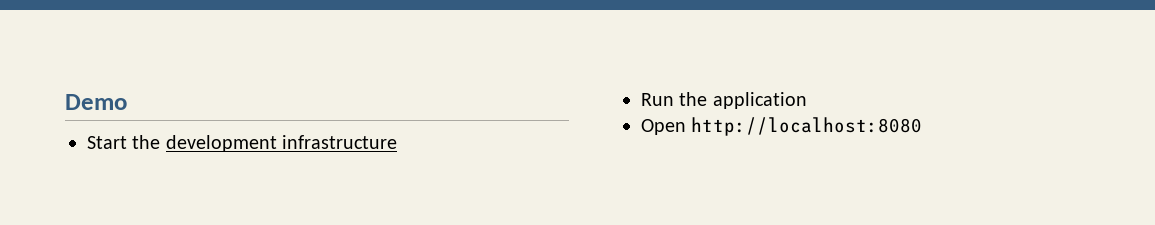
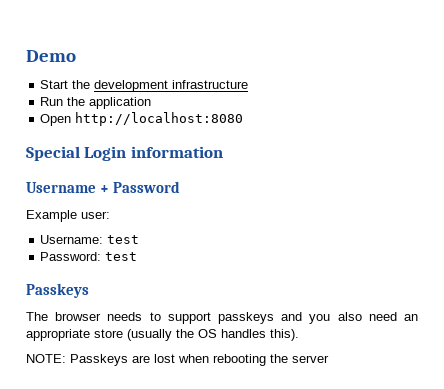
+ Special Login information
+ Username + Password
+ Example user:
+ Username: test
+ Password: test
+ Passkeys
+ The browser needs to support passkeys and you also need an appropriate store (usually the OS handles this).
+ NOTE: Passkeys are lost when rebooting the server

